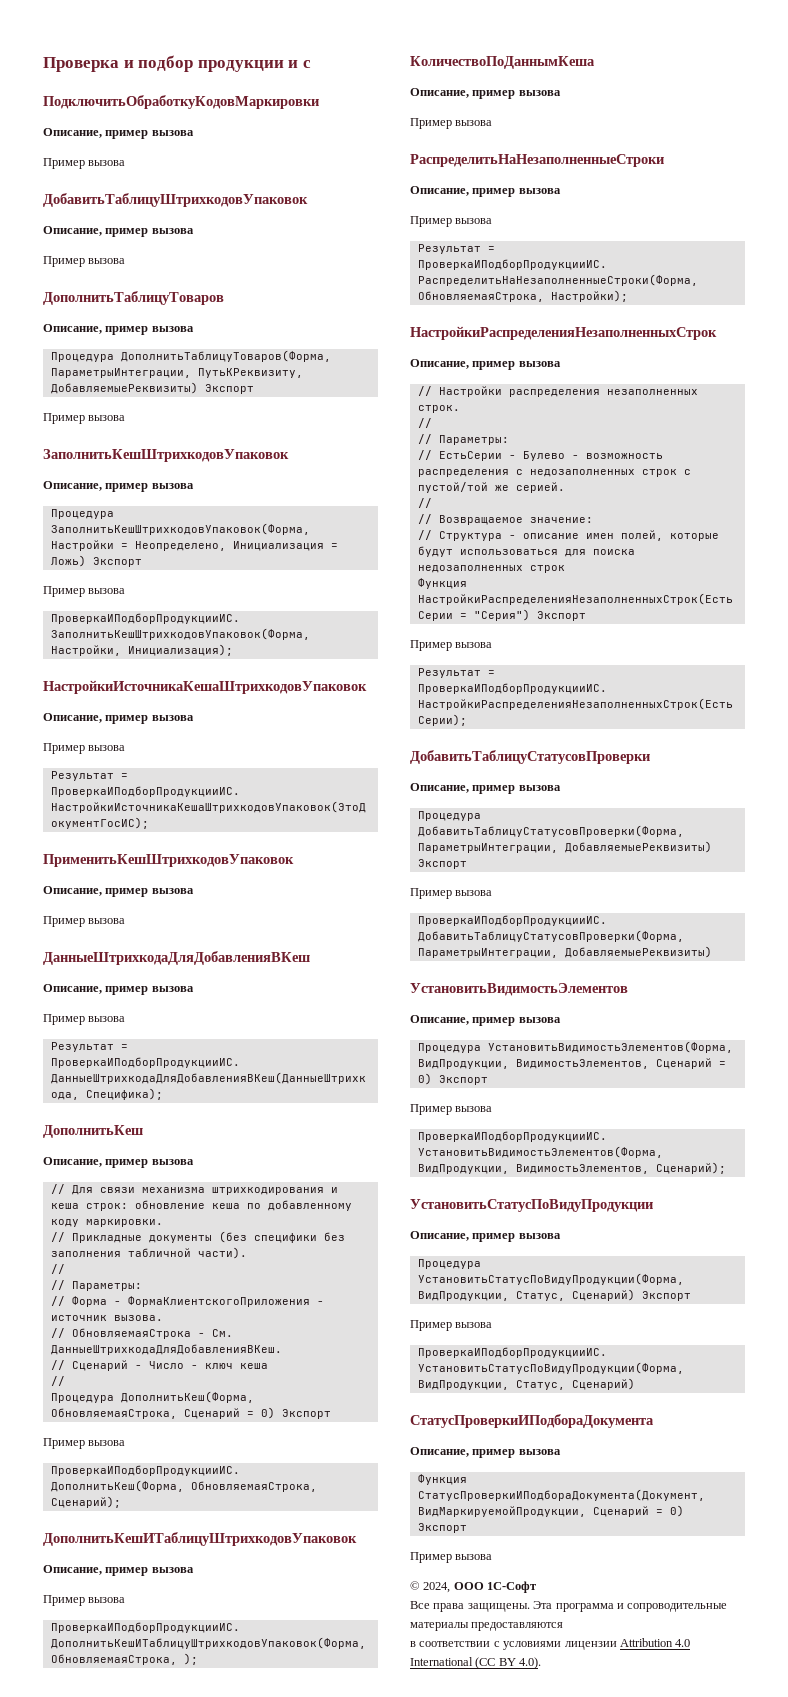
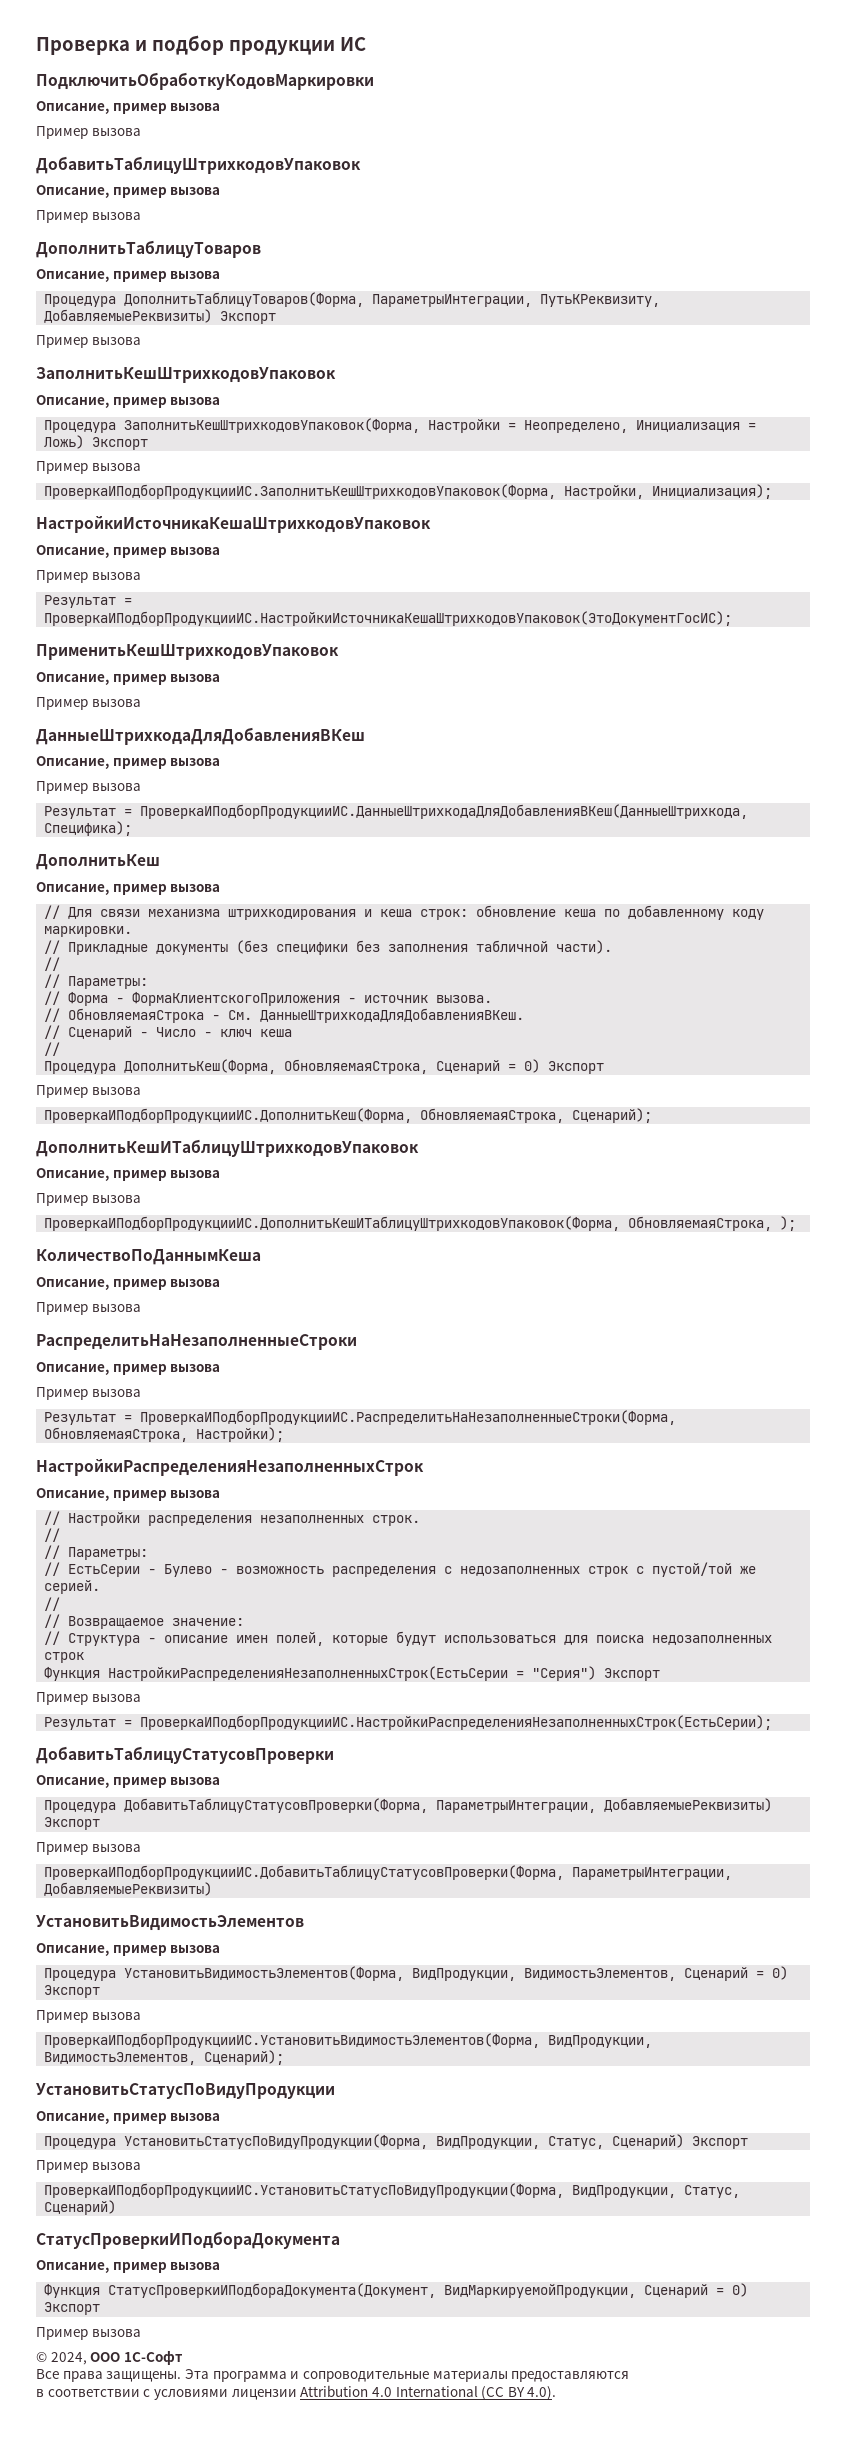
- Проверка и подбор продукции и с
+ Проверка и подбор продукции ИС

